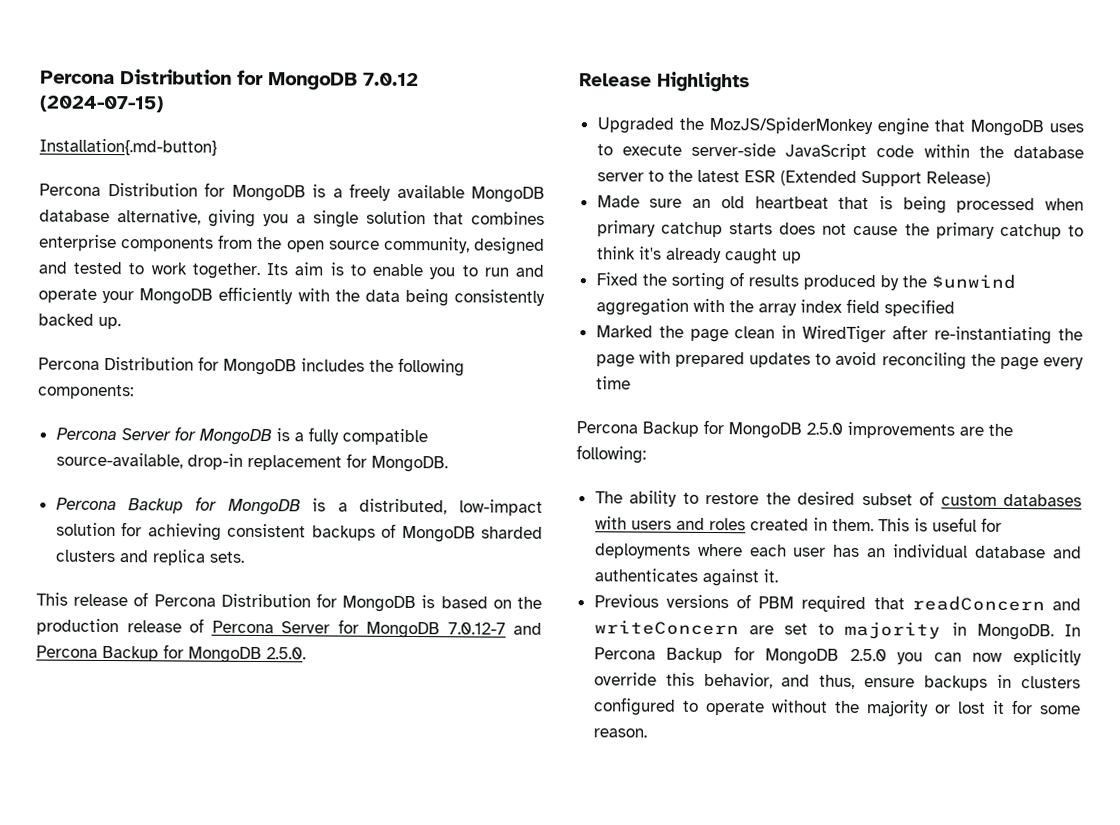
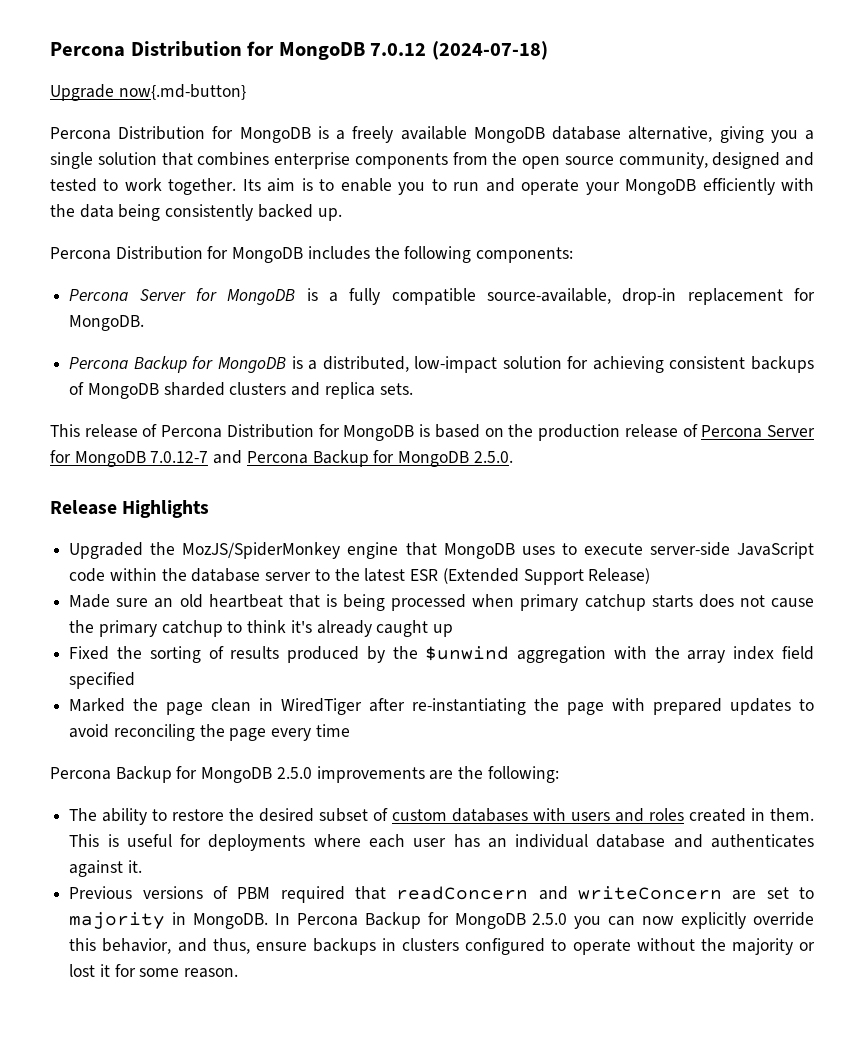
- Percona Distribution for MongoDB 7.0.12 (2024-07-15)
- Installation{.md-button}
+ Percona Distribution for MongoDB 7.0.12 (2024-07-18)
+ Upgrade now{.md-button}

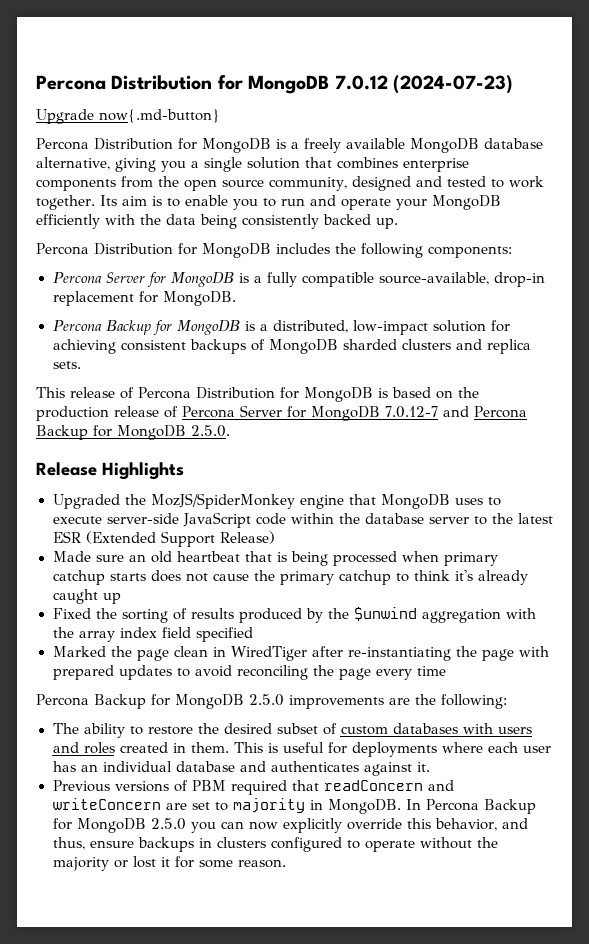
- Percona Distribution for MongoDB 7.0.12 (2024-07-18)
+ Percona Distribution for MongoDB 7.0.12 (2024-07-23)

